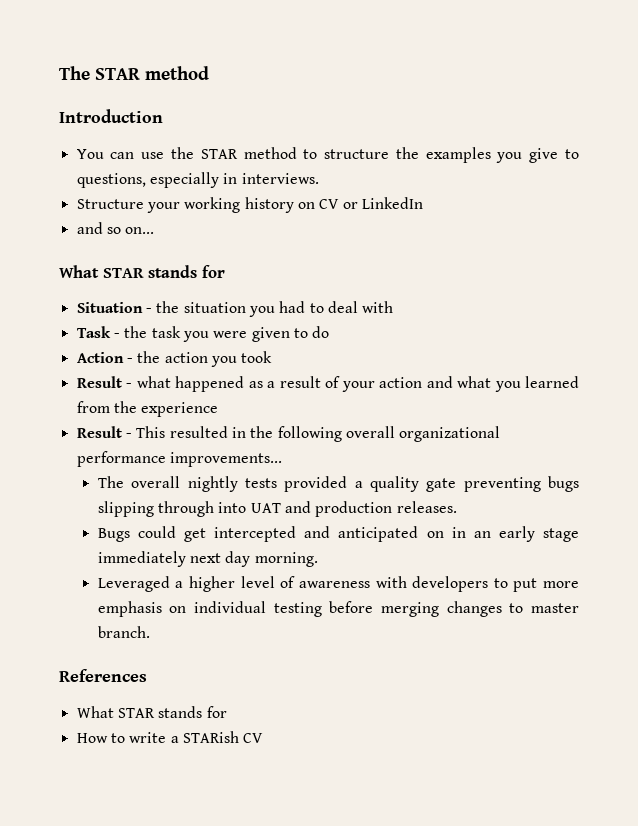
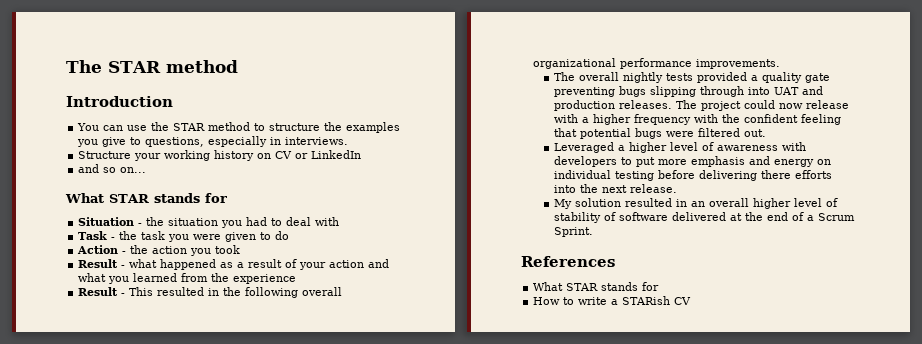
- Result - This resulted in the following overall organizational performance improvements...
+ Result - This resulted in the following overall organizational performance improvements.
- The overall nightly tests provided a quality gate preventing bugs slipping through into UAT and production releases.
- Bugs could get intercepted and anticipated on in an early stage immediately next day morning.
+ The overall nightly tests provided a quality gate preventing bugs slipping through into UAT and production releases. The project could now release with a higher frequency with the confident feeling that potential bugs were filtered out.
- Leveraged a higher level of awareness with developers to put more emphasis on individual testing before merging changes to master branch.
+ Leveraged a higher level of awareness with developers to put more emphasis and energy on individual testing before delivering there efforts into the next release.
+ My solution resulted in an overall higher level of stability of software delivered at the end of a Scrum Sprint.

